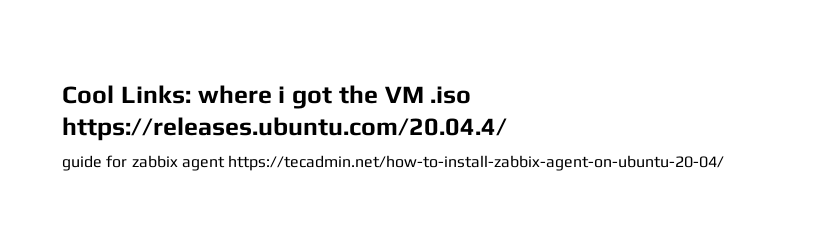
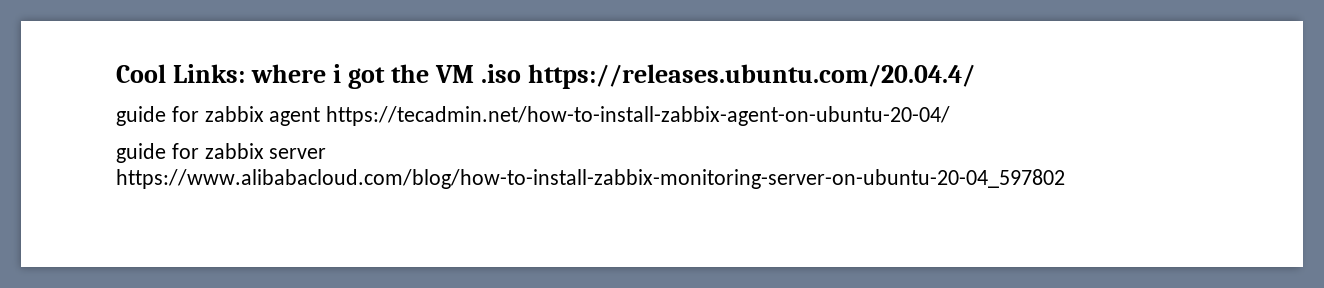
+ guide for zabbix server https://www.alibabacloud.com/blog/how-to-install-zabbix-monitoring-server-on-ubuntu-20-04_597802

